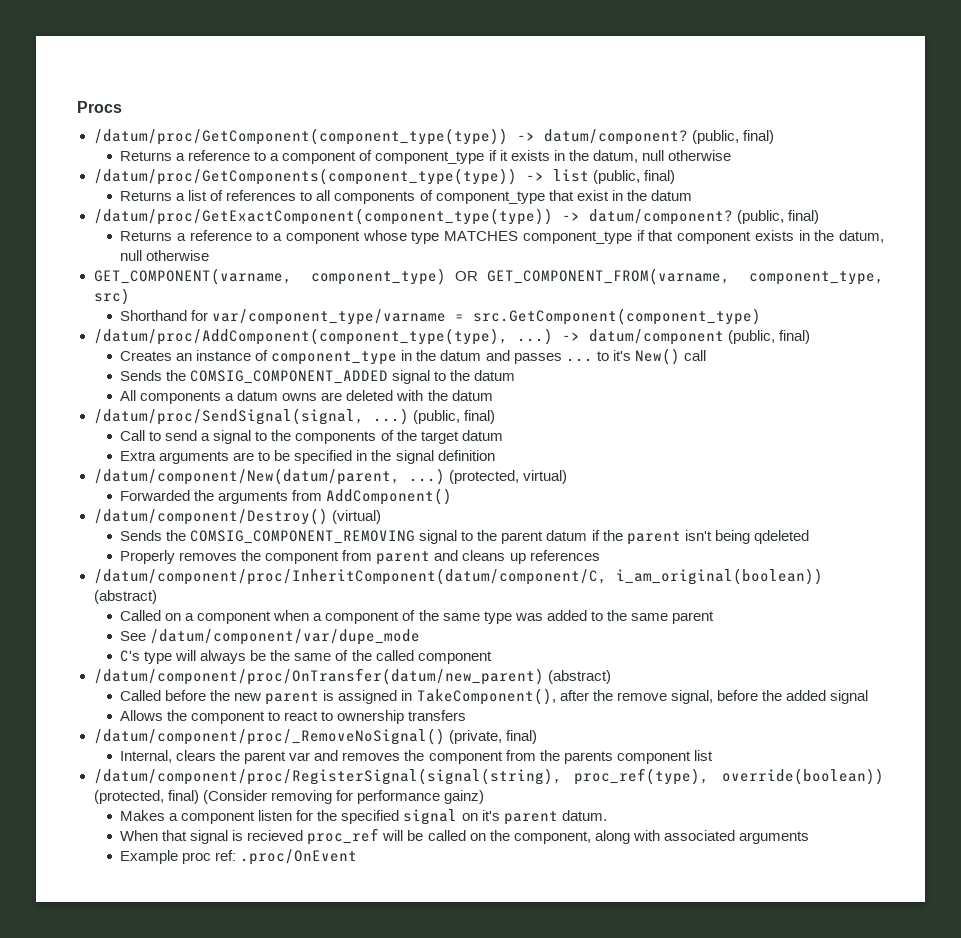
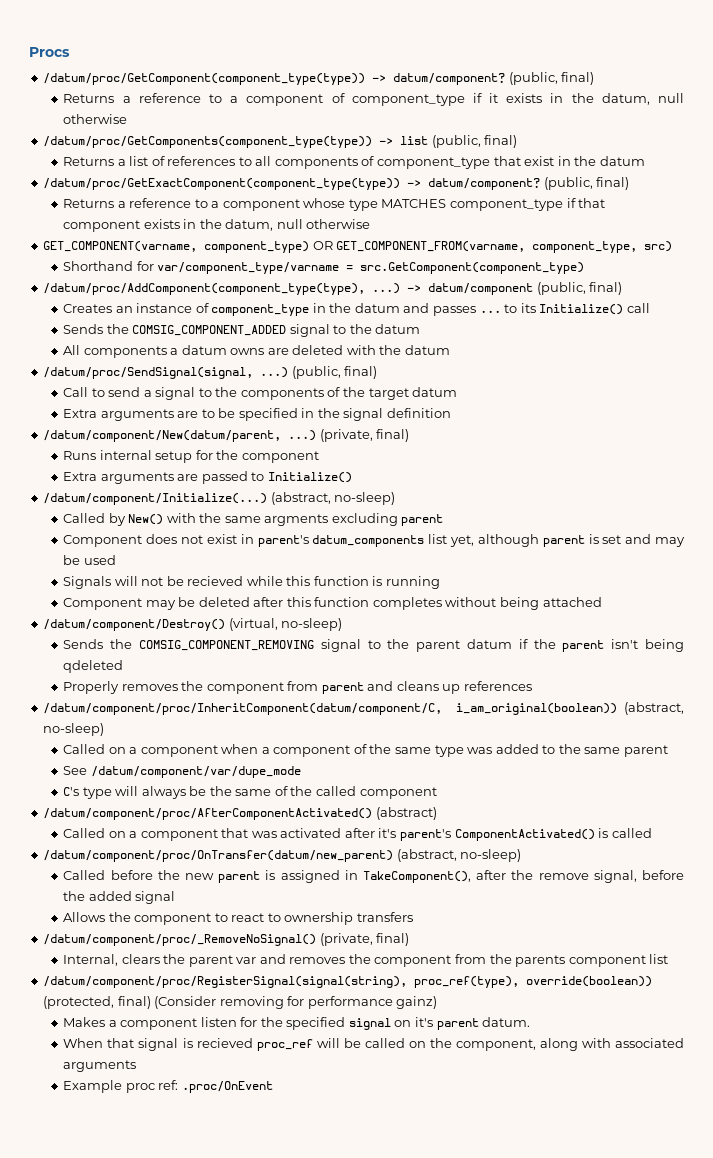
- Creates an instance of component_type in the datum and passes ... to it's New() call
+ Creates an instance of component_type in the datum and passes ... to its Initialize() call
- /datum/component/New(datum/parent, ...) (protected, virtual)
- Forwarded the arguments from AddComponent()
+ /datum/component/New(datum/parent, ...) (private, final)
+ Runs internal setup for the component
+ Extra arguments are passed to Initialize()
+ /datum/component/Initialize(...) (abstract, no-sleep)
+ Called by New() with the same argments excluding parent
+ Component does not exist in parent's datum_components list yet, although parent is set and may be used
+ Signals will not be recieved while this function is running
+ Component may be deleted after this function completes without being attached
- /datum/component/Destroy() (virtual)
+ /datum/component/Destroy() (virtual, no-sleep)
- /datum/component/proc/InheritComponent(datum/component/C, i_am_original(boolean)) (abstract)
+ /datum/component/proc/InheritComponent(datum/component/C, i_am_original(boolean)) (abstract, no-sleep)
+ /datum/component/proc/AfterComponentActivated() (abstract)
+ Called on a component that was activated after it's parent's ComponentActivated() is called
- /datum/component/proc/OnTransfer(datum/new_parent) (abstract)
+ /datum/component/proc/OnTransfer(datum/new_parent) (abstract, no-sleep)

